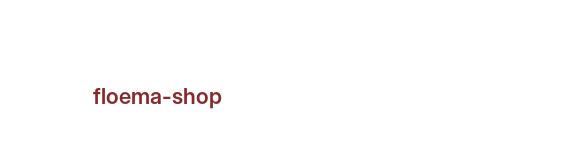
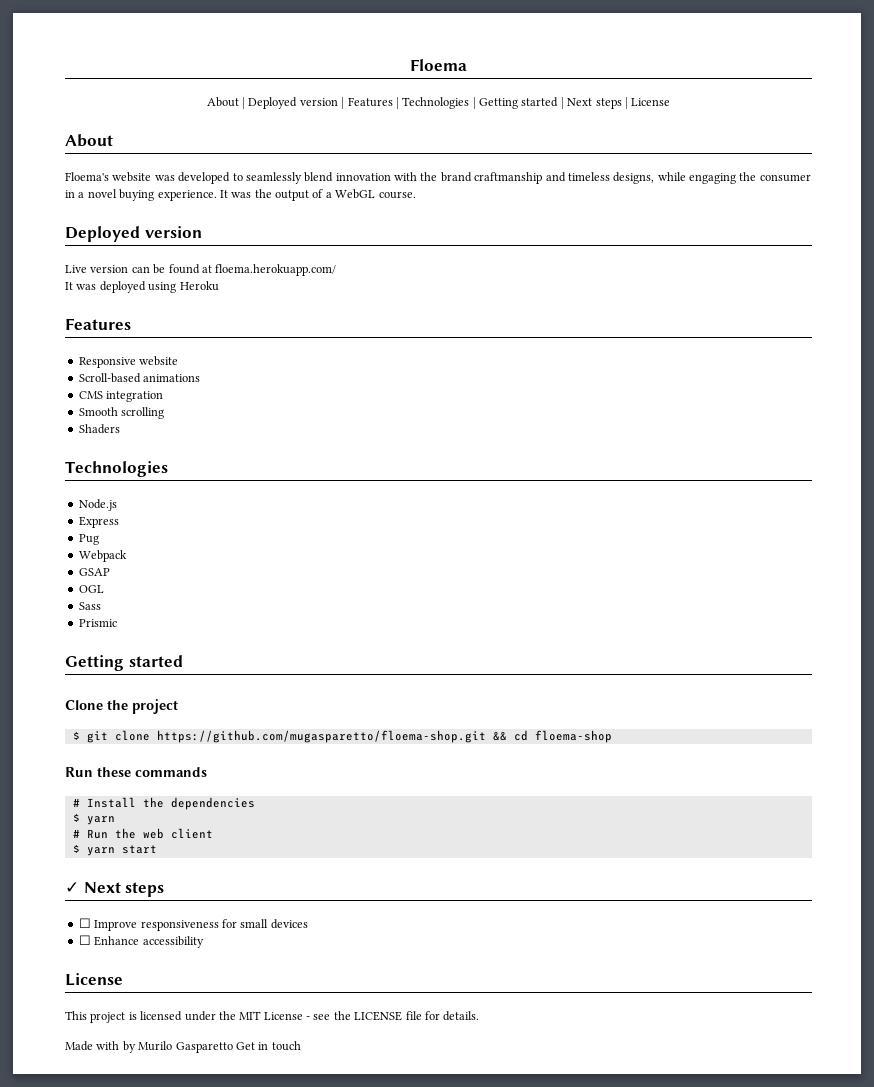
- floema-shop
+ Floema
+ About | Deployed version | Features | Technologies | Getting started | Next steps | License
+ About
+ Floema's website was developed to seamlessly blend innovation with the brand craftmanship and timeless designs, while engaging the consumer in a novel buying experience. It was the output of a WebGL course.
+ Deployed version
+ Live version can be found at floema.herokuapp.com/
+ It was deployed using Heroku
+ Features
+ Responsive website
+ Scroll-based animations
+ CMS integration
+ Smooth scrolling
+ Shaders
+ Technologies
+ Node.js
+ Express
+ Pug
+ Webpack
+ GSAP
+ OGL
+ Sass
+ Prismic
+ Getting started
+ Clone the project
+ $ git clone https://github.com/mugasparetto/floema-shop.git && cd floema-shop
+ Run these commands
+ # Install the dependencies
+ $ yarn
+ # Run the web client
+ $ yarn start
+ ✓ Next steps
+ ☐ Improve responsiveness for small devices
+ ☐ Enhance accessibility
+ License
+ This project is licensed under the MIT License - see the LICENSE file for details.
+ Made with by Murilo Gasparetto Get in touch

